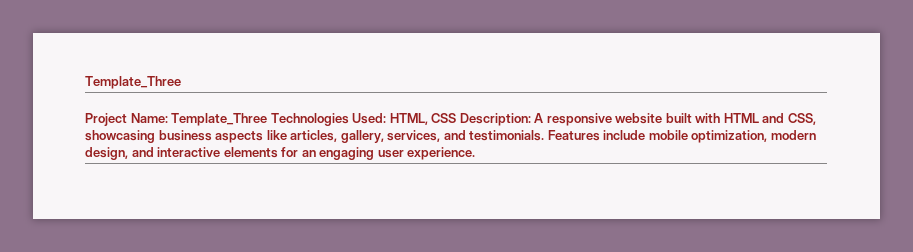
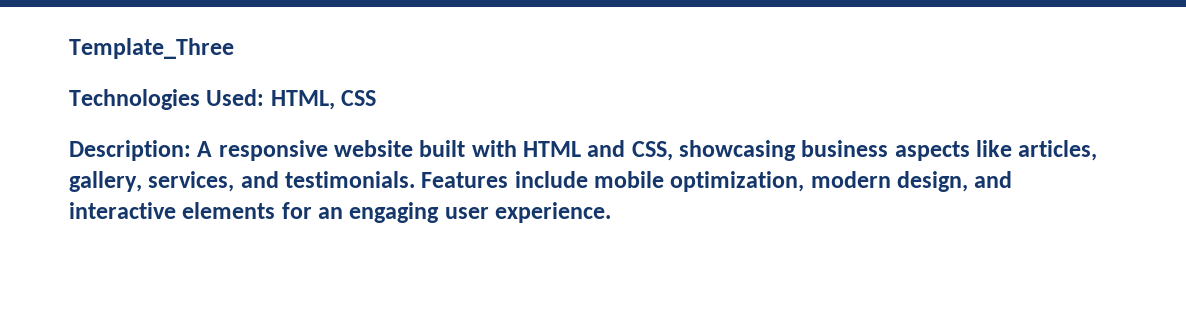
- Project Name: Template_Three Technologies Used: HTML, CSS Description: A responsive website built with HTML and CSS, showcasing business aspects like articles, gallery, services, and testimonials.
+ Technologies Used: HTML, CSS
+ Description: A responsive website built with HTML and CSS, showcasing business aspects like articles, gallery, services, and testimonials.

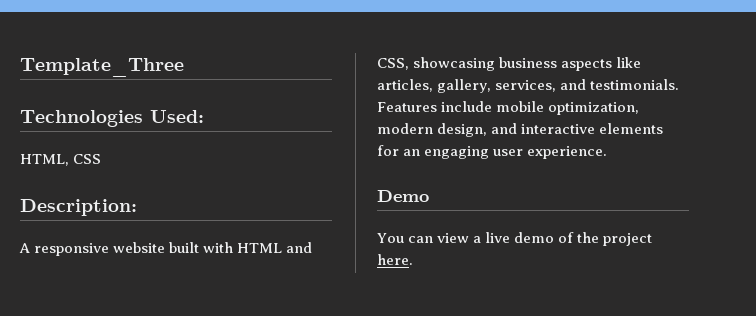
- Technologies Used: HTML, CSS
+ Technologies Used:
+ HTML, CSS
- Description: A responsive website built with HTML and CSS, showcasing business aspects like articles, gallery, services, and testimonials.
+ Description:
+ A responsive website built with HTML and CSS, showcasing business aspects like articles, gallery, services, and testimonials.
+ Demo
+ You can view a live demo of the project here.

